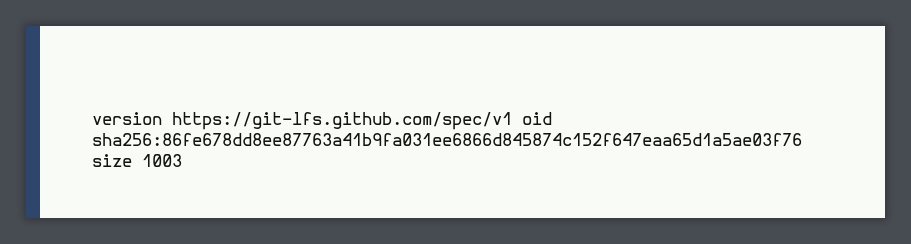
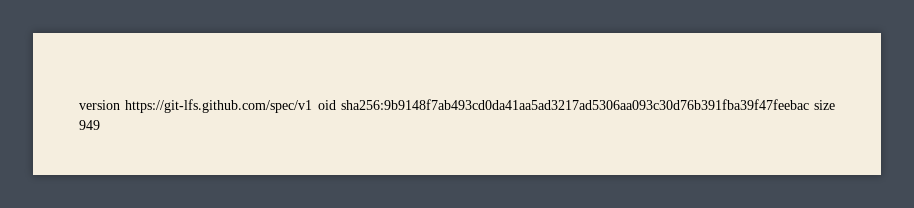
- version https://git-lfs.github.com/spec/v1 oid sha256:86fe678dd8ee87763a41b9fa031ee6866d845874c152f647eaa65d1a5ae03f76 size 1003
+ version https://git-lfs.github.com/spec/v1 oid sha256:9b9148f7ab493cd0da41aa5ad3217ad5306aa093c30d76b391fba39f47feebac size 949

